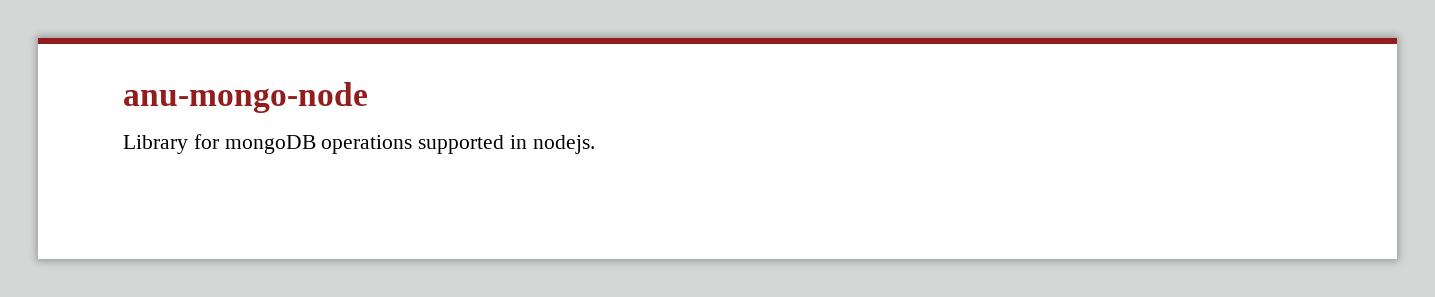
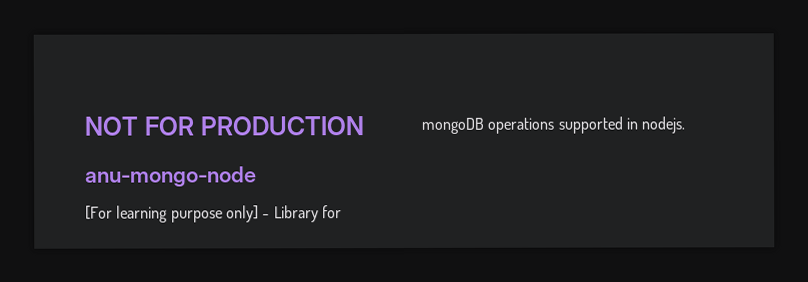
+ NOT FOR PRODUCTION
  anu-mongo-node
- Library for mongoDB operations supported in nodejs.
+ [For learning purpose only] - Library for mongoDB operations supported in nodejs.

